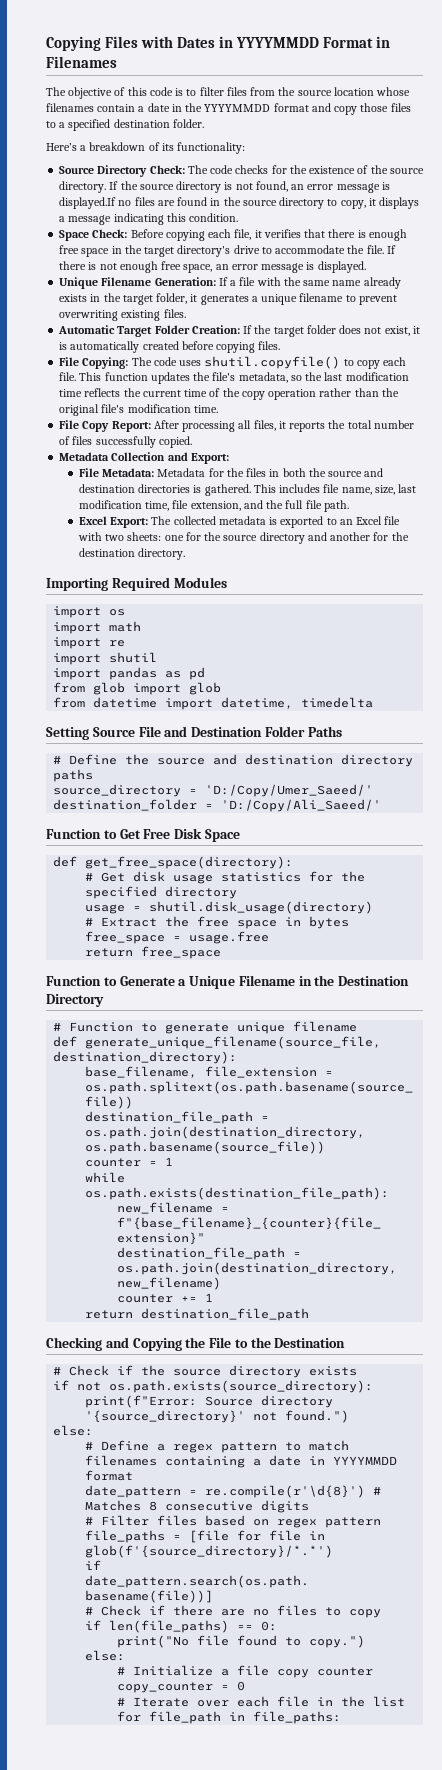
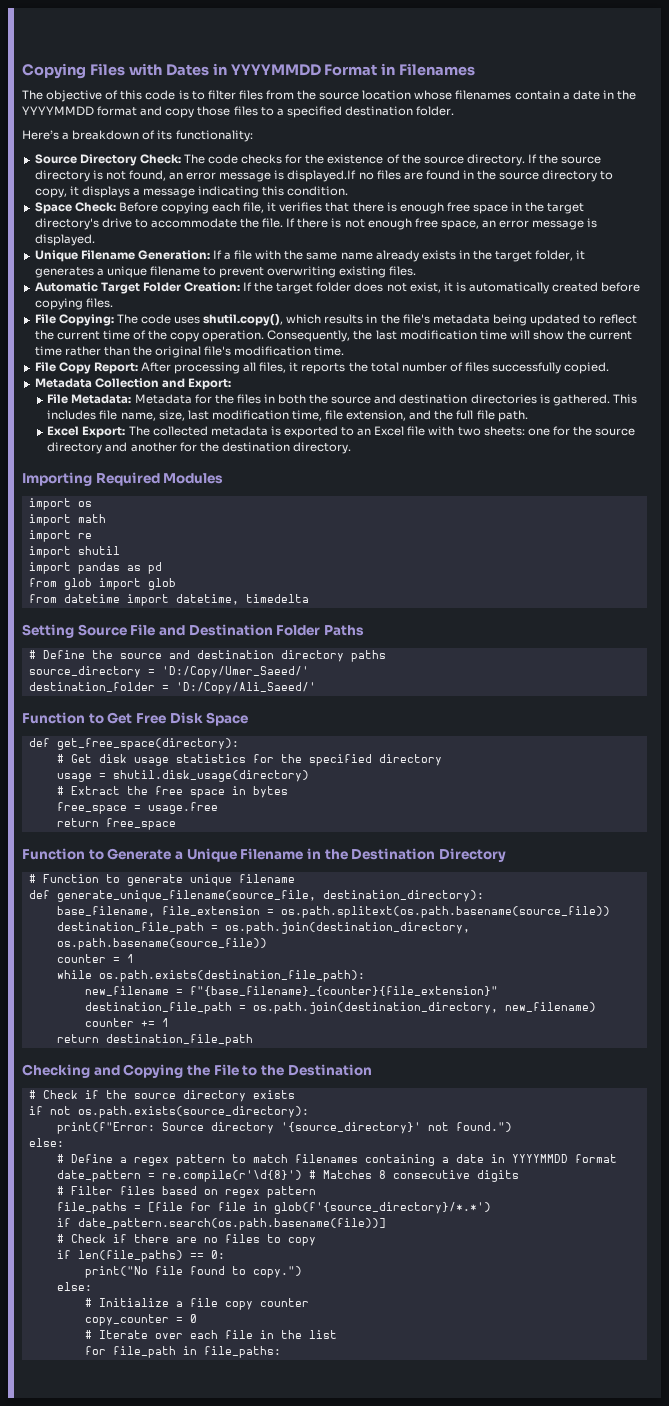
- File Copying: The code uses shutil.copyfile() to copy each file. This function updates the file's metadata, so the last modification time reflects the current time of the copy operation rather than the original file's modification time.
+ File Copying: The code uses shutil.copy(), which results in the file's metadata being updated to reflect the current time of the copy operation. Consequently, the last modification time will show the current time rather than the original file's modification time.

